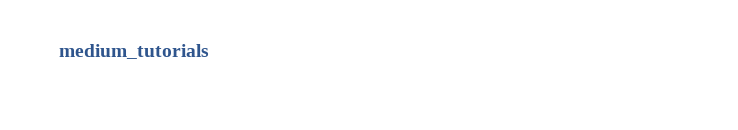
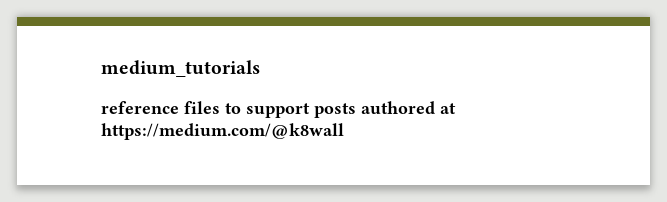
+ reference files to support posts authored at https://medium.com/@k8wall

